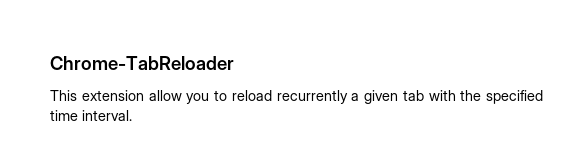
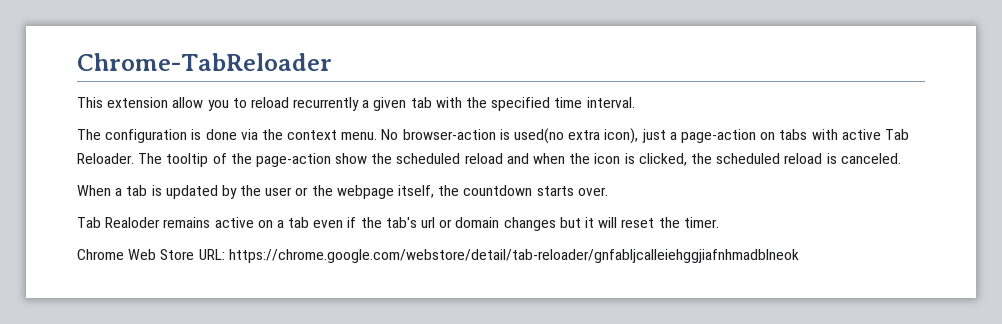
+ The configuration is done via the context menu. No browser-action is used(no extra icon), just a page-action on tabs with active Tab Reloader. The tooltip of the page-action show the scheduled reload and when the icon is clicked, the scheduled reload is canceled.
+ When a tab is updated by the user or the webpage itself, the countdown starts over.
+ Tab Realoder remains active on a tab even if the tab's url or domain changes but it will reset the timer.
+ Chrome Web Store URL: https://chrome.google.com/webstore/detail/tab-reloader/gnfabljcalleiehggjiafnhmadblneok

